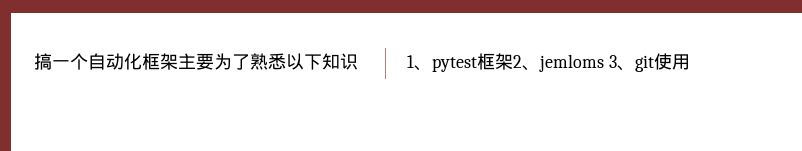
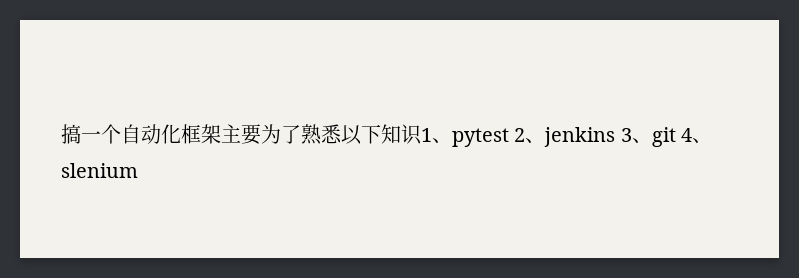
- 搞一个自动化框架主要为了熟悉以下知识1、pytest框架2、jemloms 3、git使用
+ 搞一个自动化框架主要为了熟悉以下知识1、pytest 2、jenkins 3、git 4、slenium

